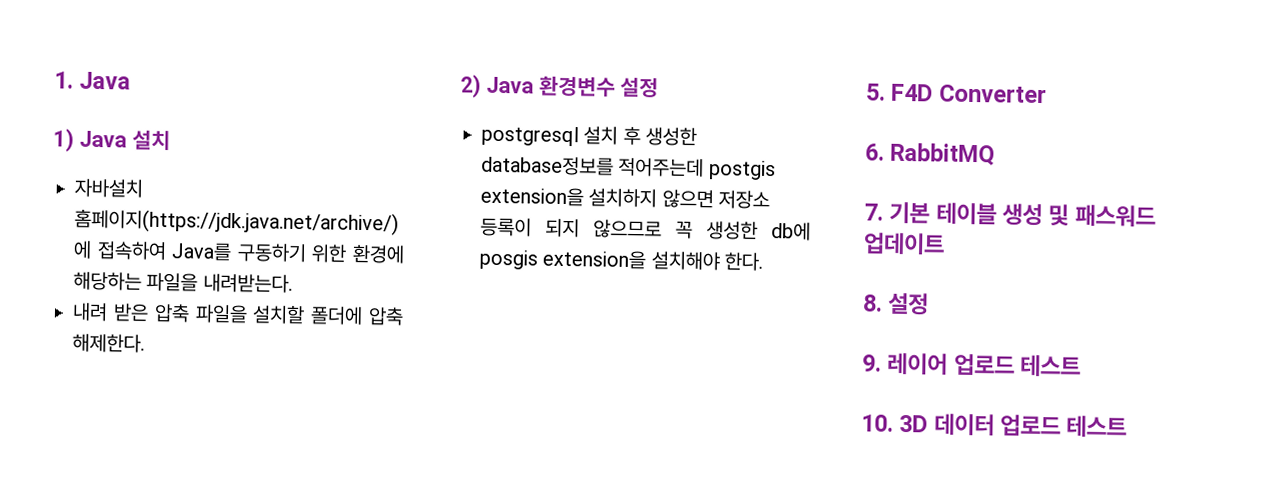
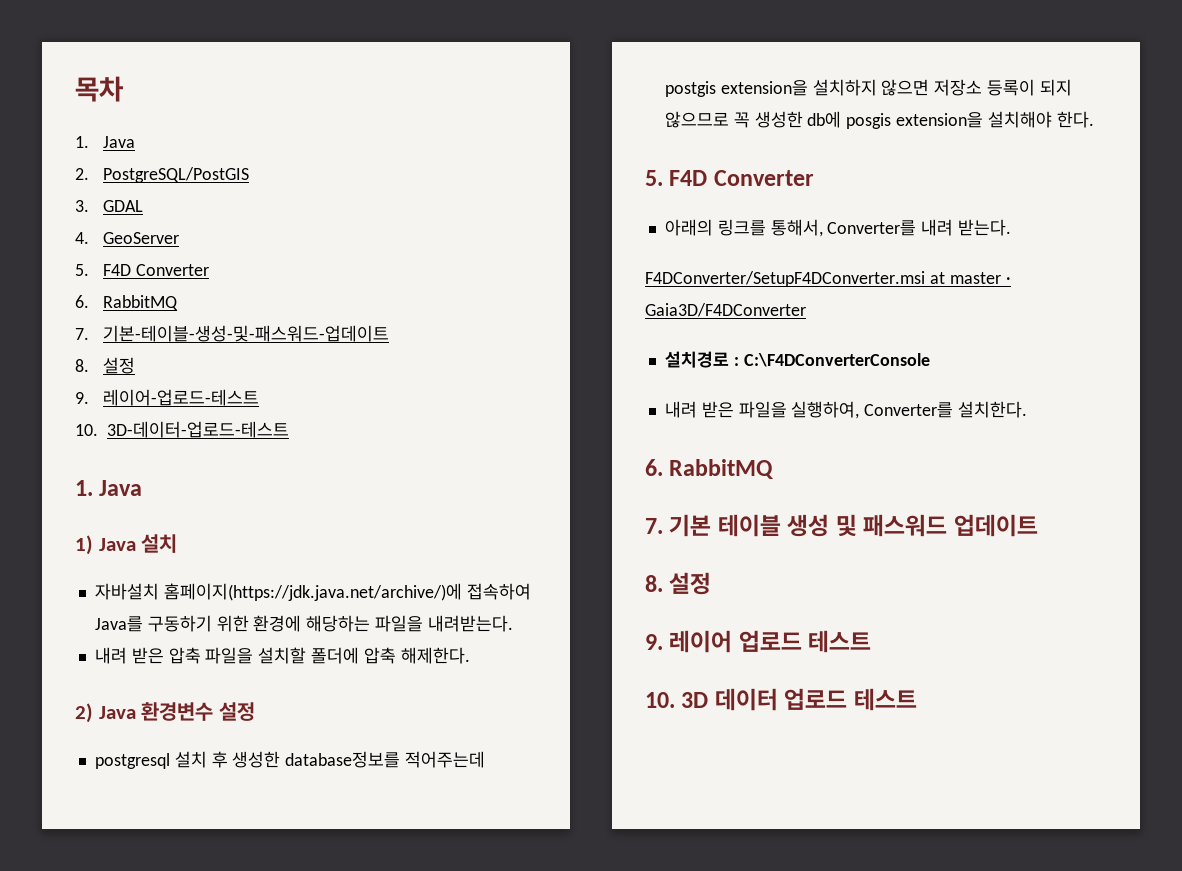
+ 목차
+ 1. Java
+ 2. PostgreSQL/PostGIS
+ 3. GDAL
+ 4. GeoServer
+ 5. F4D Converter
+ 6. RabbitMQ
+ 7. 기본-테이블-생성-및-패스워드-업데이트
+ 8. 설정
+ 9. 레이어-업로드-테스트
+ 10. 3D-데이터-업로드-테스트
+ 아래의 링크를 통해서, Converter를 내려 받는다.
+ F4DConverter/SetupF4DConverter.msi at master · Gaia3D/F4DConverter
+ 설치경로 : C:\F4DConverterConsole
+ 내려 받은 파일을 실행하여, Converter를 설치한다.

